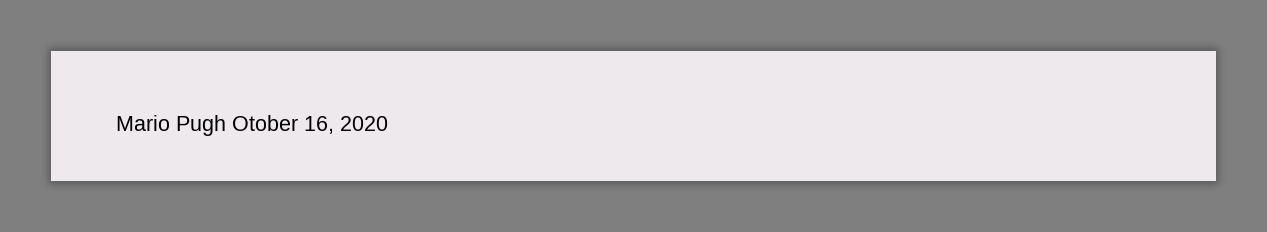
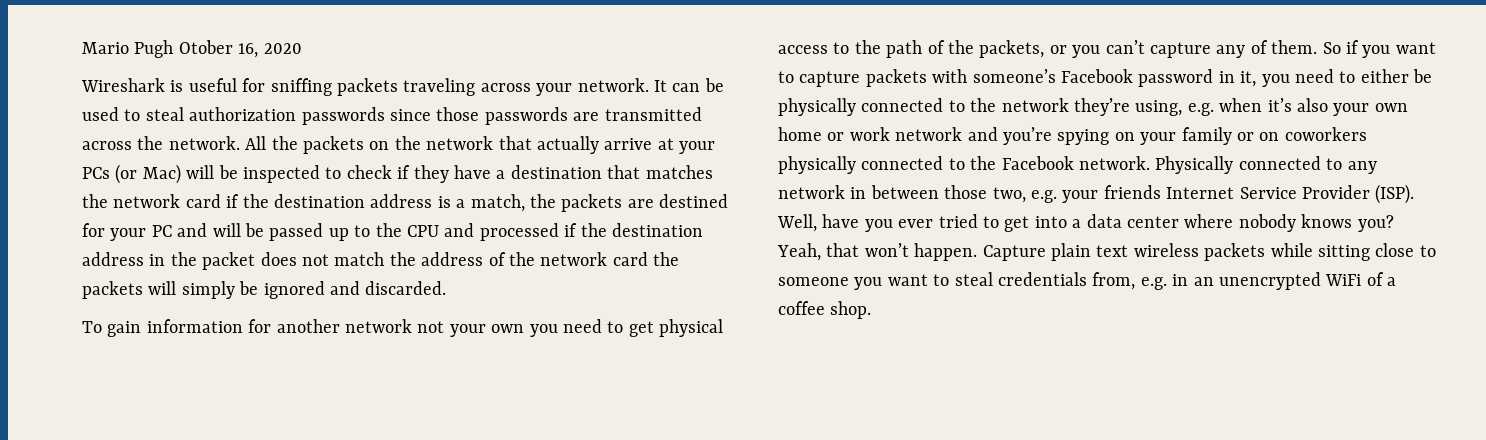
+ Wireshark is useful for sniffing packets traveling across your network. It can be used to steal authorization passwords since those passwords are transmitted across the network. All the packets on the network that actually arrive at your PCs (or Mac) will be inspected to check if they have a destination that matches the network card if the destination address is a match, the packets are destined for your PC and will be passed up to the CPU and processed if the destination address in the packet does not match the address of the network card the packets will simply be ignored and discarded.
+ To gain information for another network not your own you need to get physical access to the path of the packets, or you can’t capture any of them. So if you want to capture packets with someone’s Facebook password in it, you need to either be physically connected to the network they’re using, e.g. when it’s also your own home or work network and you’re spying on your family or on coworkers physically connected to the Facebook network. Physically connected to any network in between those two, e.g. your friends Internet Service Provider (ISP). Well, have you ever tried to get into a data center where nobody knows you? Yeah, that won’t happen. Capture plain text wireless packets while sitting close to someone you want to steal credentials from, e.g. in an unencrypted WiFi of a coffee shop.

